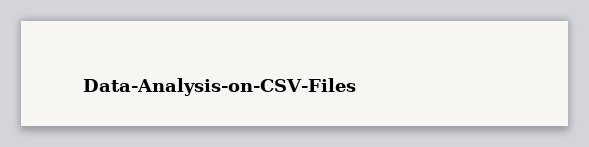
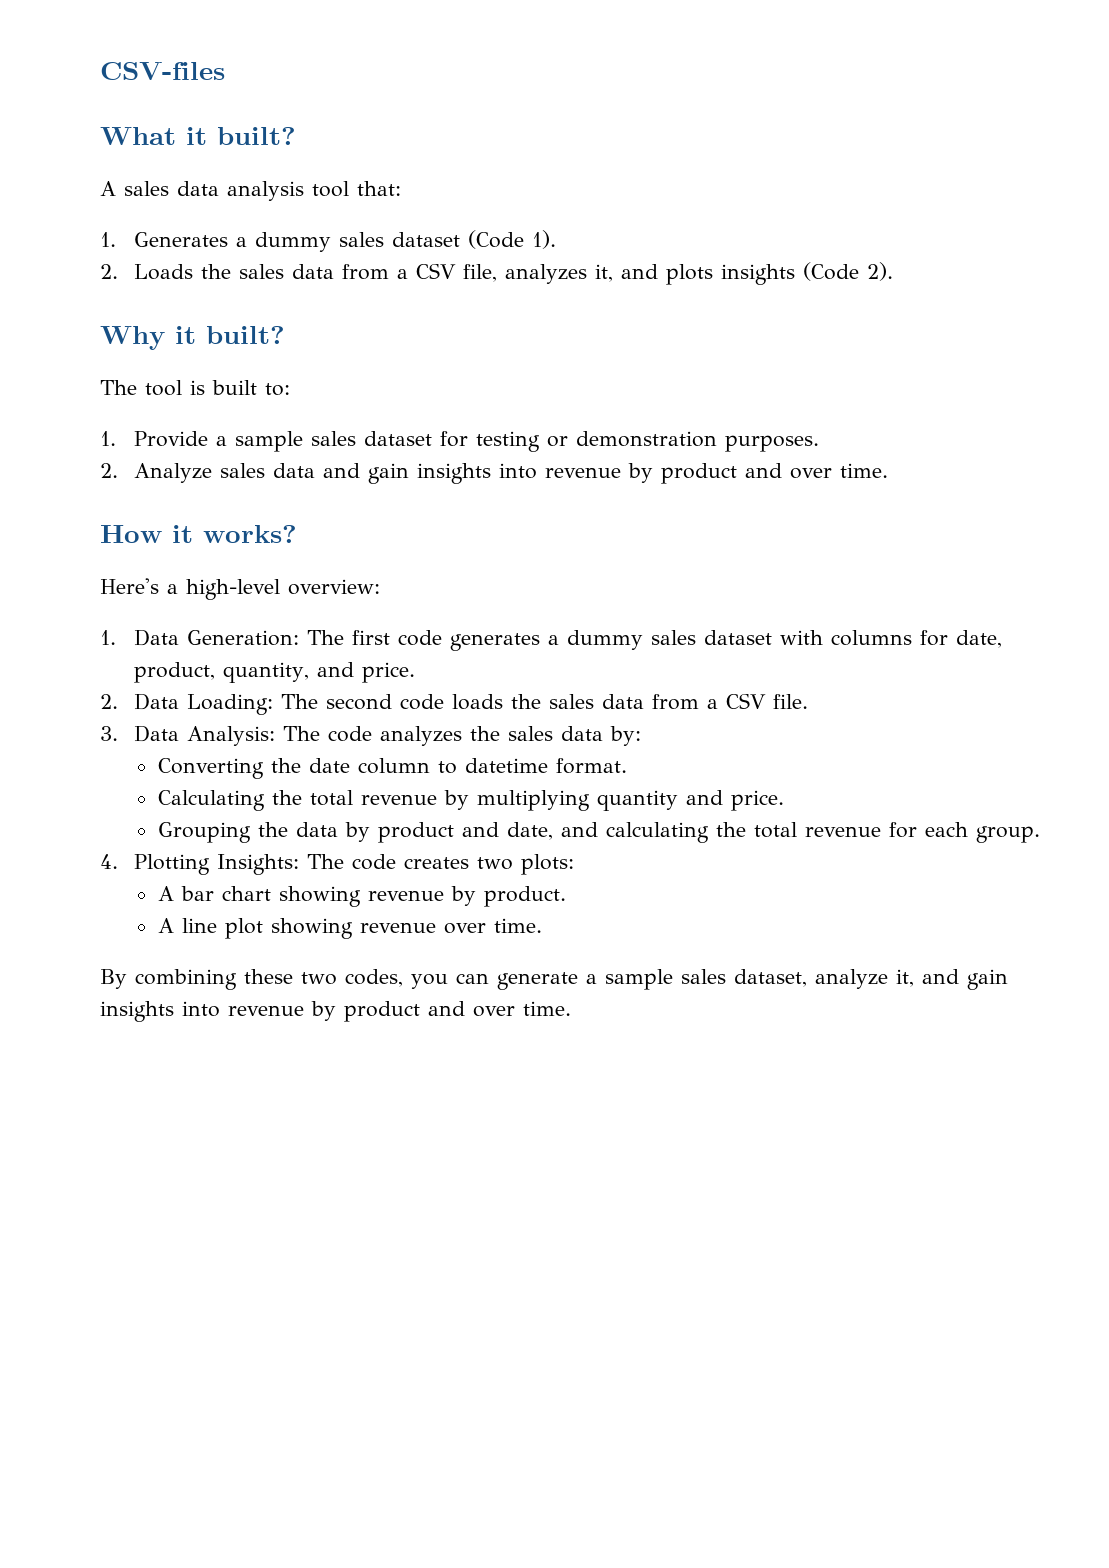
- Data-Analysis-on-CSV-Files
+ CSV-files
+ What it built?
+ A sales data analysis tool that:
+ 1. Generates a dummy sales dataset (Code 1).
+ 2. Loads the sales data from a CSV file, analyzes it, and plots insights (Code 2).
+ Why it built?
+ The tool is built to:
+ 1. Provide a sample sales dataset for testing or demonstration purposes.
+ 2. Analyze sales data and gain insights into revenue by product and over time.
+ How it works?
+ Here's a high-level overview:
+ 1. Data Generation: The first code generates a dummy sales dataset with columns for date, product, quantity, and price.
+ 2. Data Loading: The second code loads the sales data from a CSV file.
+ 3. Data Analysis: The code analyzes the sales data by:
+ Converting the date column to datetime format.
+ Calculating the total revenue by multiplying quantity and price.
+ Grouping the data by product and date, and calculating the total revenue for each group.
+ 4. Plotting Insights: The code creates two plots:
+ A bar chart showing revenue by product.
+ A line plot showing revenue over time.
+ By combining these two codes, you can generate a sample sales dataset, analyze it, and gain insights into revenue by product and over time.

